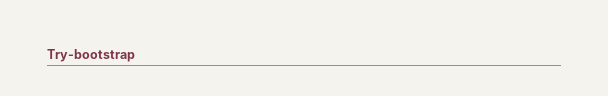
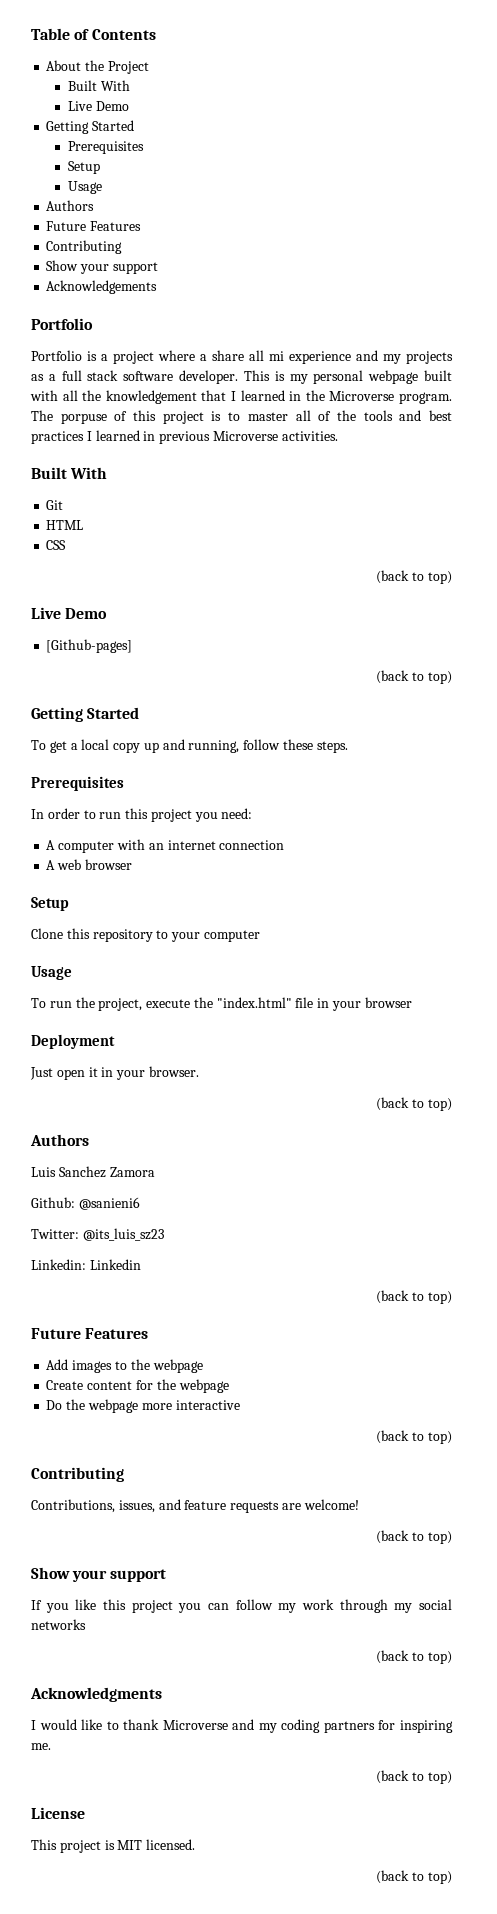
- Try-bootstrap
+ Table of Contents
+ About the Project
+ Built With
+ Live Demo
+ Getting Started
+ Prerequisites
+ Setup
+ Usage
+ Authors
+ Future Features
+ Contributing
+ Show your support
+ Acknowledgements
+ Portfolio
+ Portfolio is a project where a share all mi experience and my projects as a full stack software developer. This is my personal webpage built with all the knowledgement that I learned in the Microverse program. The porpuse of this project is to master all of the tools and best practices I learned in previous Microverse activities.
+ Built With
+ Git
+ HTML
+ CSS
+ (back to top)
+ Live Demo
+ [Github-pages]
+ (back to top)
+ Getting Started
+ To get a local copy up and running, follow these steps.
+ Prerequisites
+ In order to run this project you need:
+ A computer with an internet connection
+ A web browser
+ Setup
+ Clone this repository to your computer
+ Usage
+ To run the project, execute the "index.html" file in your browser
+ Deployment
+ Just open it in your browser.
+ (back to top)
+ Authors
+ Luis Sanchez Zamora
+ Github: @sanieni6
+ Twitter: @its_luis_sz23
+ Linkedin: Linkedin
+ (back to top)
+ Future Features
+ Add images to the webpage
+ Create content for the webpage
+ Do the webpage more interactive
+ (back to top)
+ Contributing
+ Contributions, issues, and feature requests are welcome!
+ (back to top)
+ Show your support
+ If you like this project you can follow my work through my social networks
+ (back to top)
+ Acknowledgments
+ I would like to thank Microverse and my coding partners for inspiring me.
+ (back to top)
+ License
+ This project is MIT licensed.
+ (back to top)

